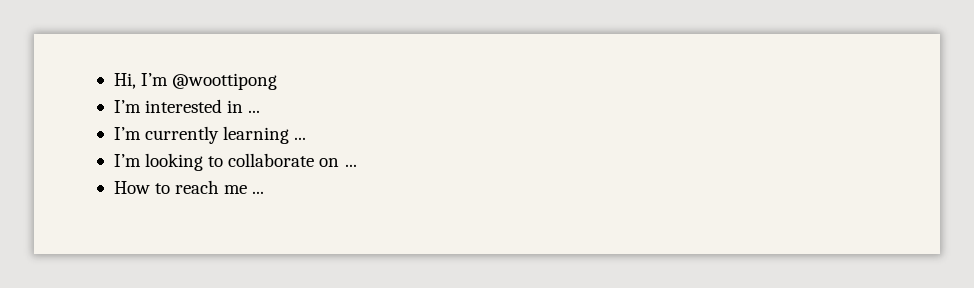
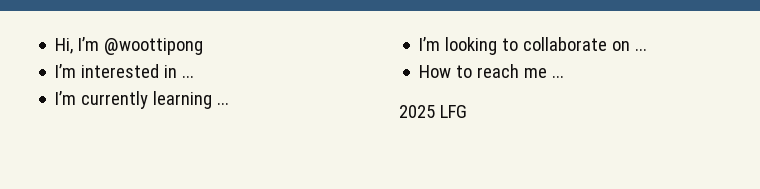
+ 2025 LFG

